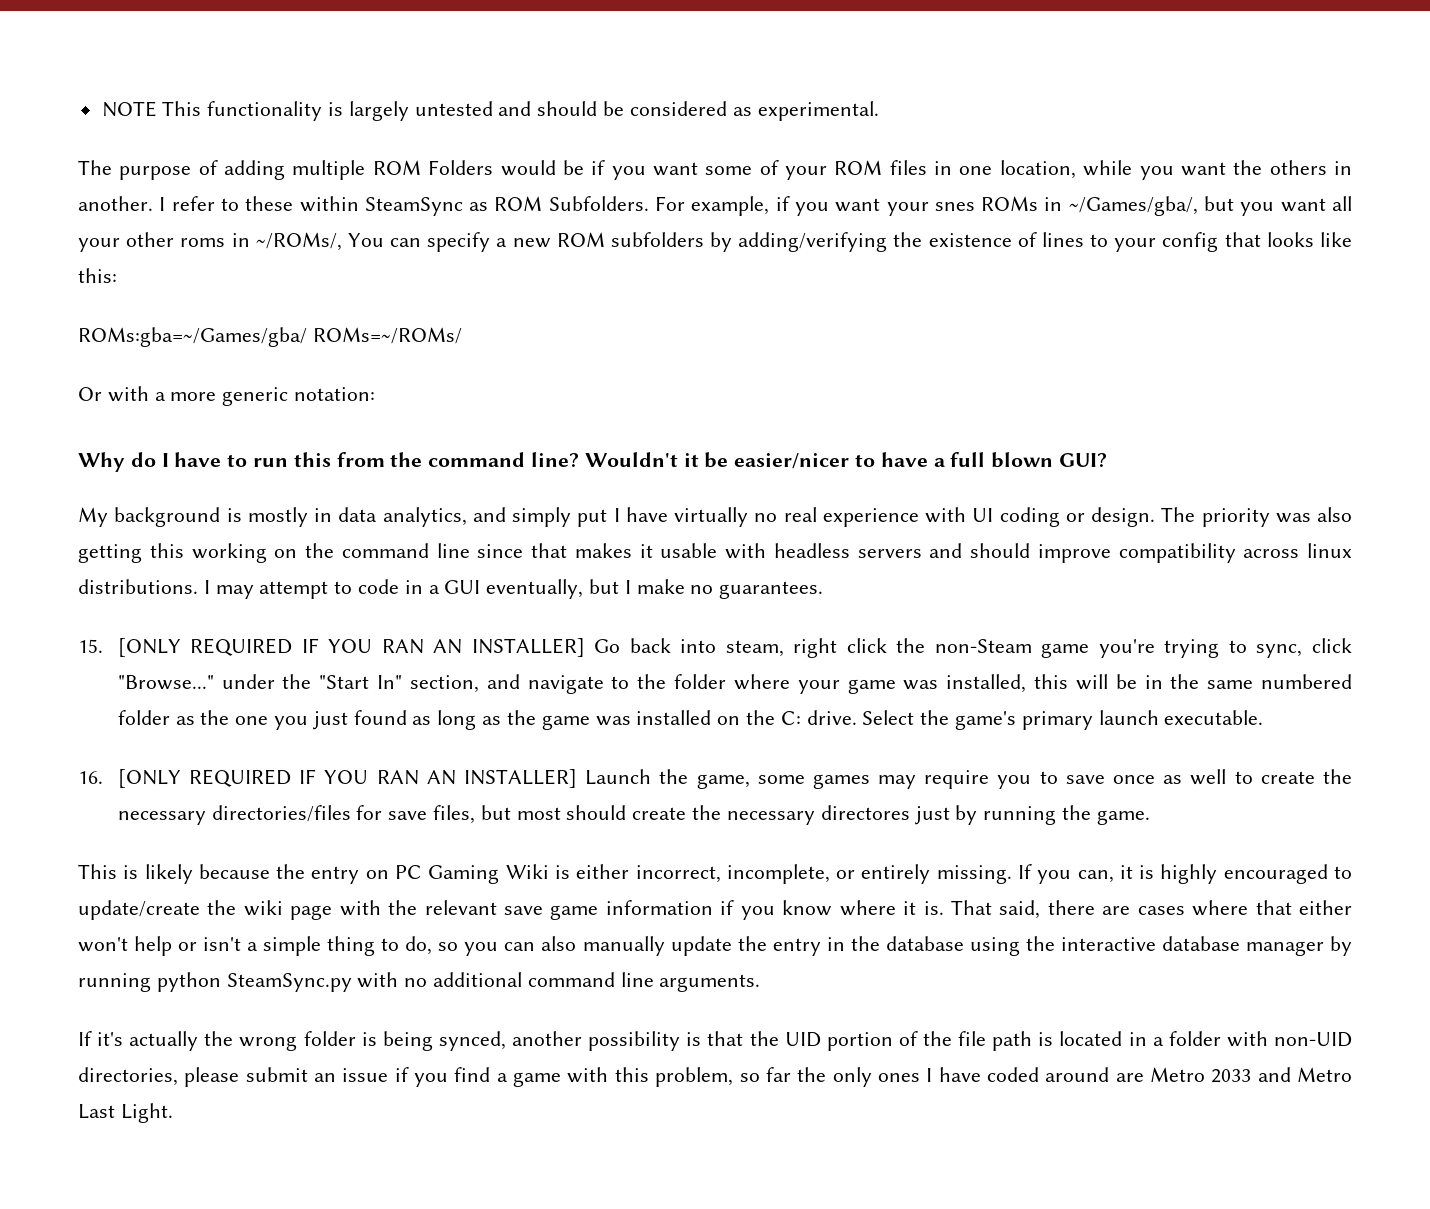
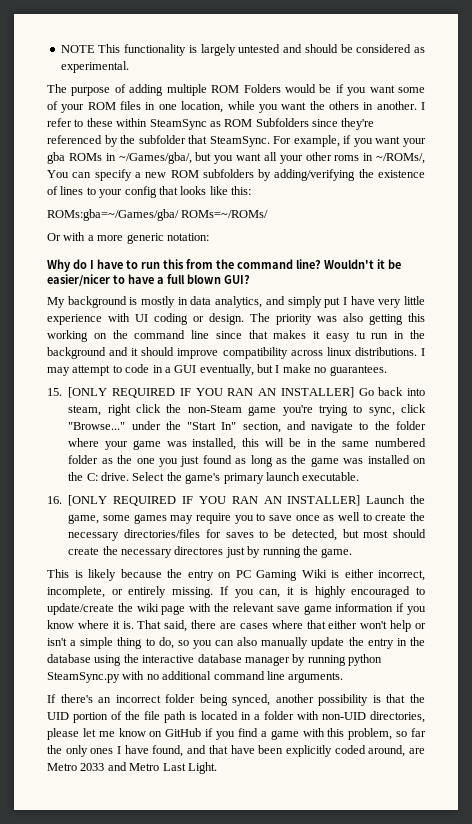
- I refer to these within SteamSync as ROM Subfolders.
+ I refer to these within SteamSync as ROM Subfolders since they're referenced by the subfolder that SteamSync.
- For example, if you want your snes ROMs in ~/Games/gba/, but you want all your other roms in ~/ROMs/, You can specify a new ROM subfolders by adding/verifying the existence of lines to your config that looks like this:
+ For example, if you want your gba ROMs in ~/Games/gba/, but you want all your other roms in ~/ROMs/, You can specify a new ROM subfolders by adding/verifying the existence of lines to your config that looks like this:
- My background is mostly in data analytics, and simply put I have virtually no real experience with UI coding or design.
+ My background is mostly in data analytics, and simply put I have very little experience with UI coding or design.
- The priority was also getting this working on the command line since that makes it usable with headless servers and should improve compatibility across linux distributions.
+ The priority was also getting this working on the command line since that makes it easy tu run in the background and it should improve compatibility across linux distributions.
- 16. [ONLY REQUIRED IF YOU RAN AN INSTALLER] Launch the game, some games may require you to save once as well to create the necessary directories/files for save files, but most should create the necessary directores just by running the game.
+ 16. [ONLY REQUIRED IF YOU RAN AN INSTALLER] Launch the game, some games may require you to save once as well to create the necessary directories/files for saves to be detected, but most should create the necessary directores just by running the game.
- If it's actually the wrong folder is being synced, another possibility is that the UID portion of the file path is located in a folder with non-UID directories, please submit an issue if you find a game with this problem, so far the only ones I have coded around are Metro 2033 and Metro Last Light.
+ If there's an incorrect folder being synced, another possibility is that the UID portion of the file path is located in a folder with non-UID directories, please let me know on GitHub if you find a game with this problem, so far the only ones I have found, and that have been explicitly coded around, are Metro 2033 and Metro Last Light.

